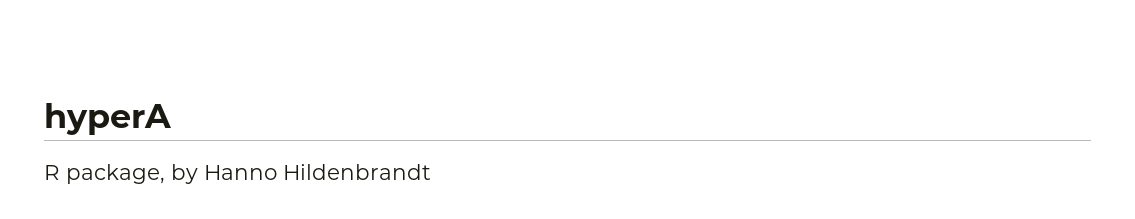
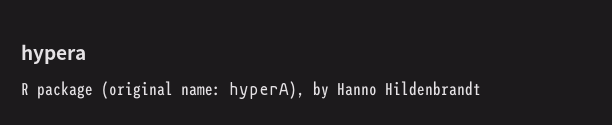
- hyperA
+ hypera
- R package, by Hanno Hildenbrandt
+ R package (original name: hyperA), by Hanno Hildenbrandt

